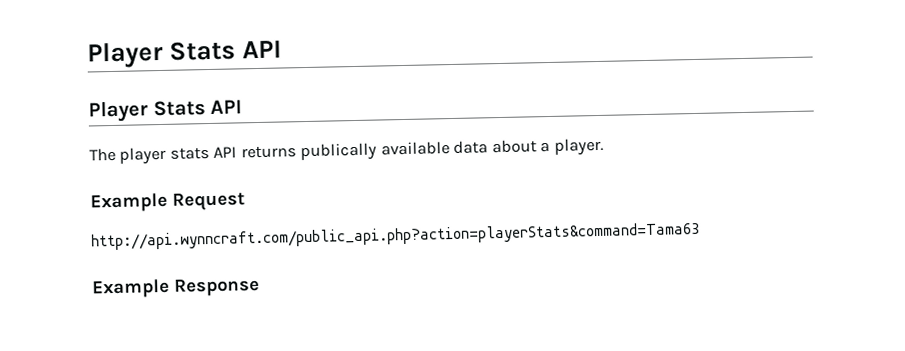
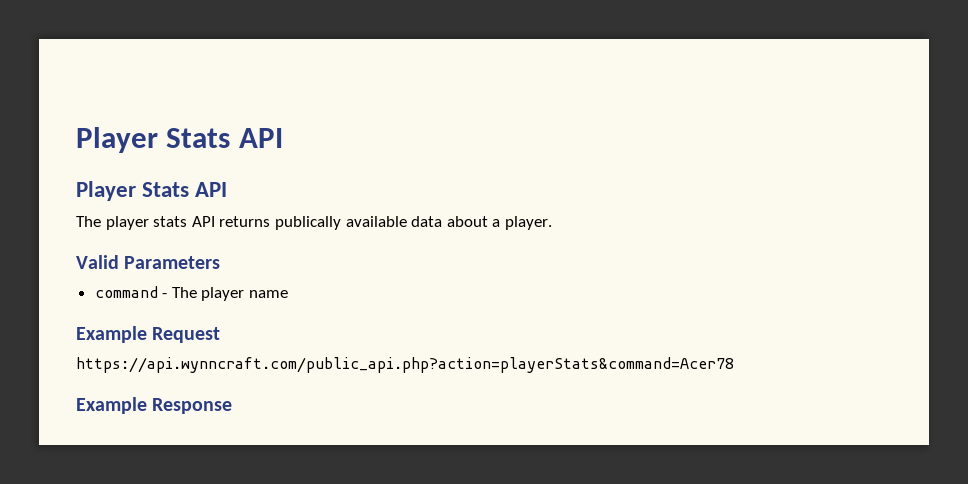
+ Valid Parameters
+ command - The player name
- http://api.wynncraft.com/public_api.php?action=playerStats&command=Tama63
+ https://api.wynncraft.com/public_api.php?action=playerStats&command=Acer78

